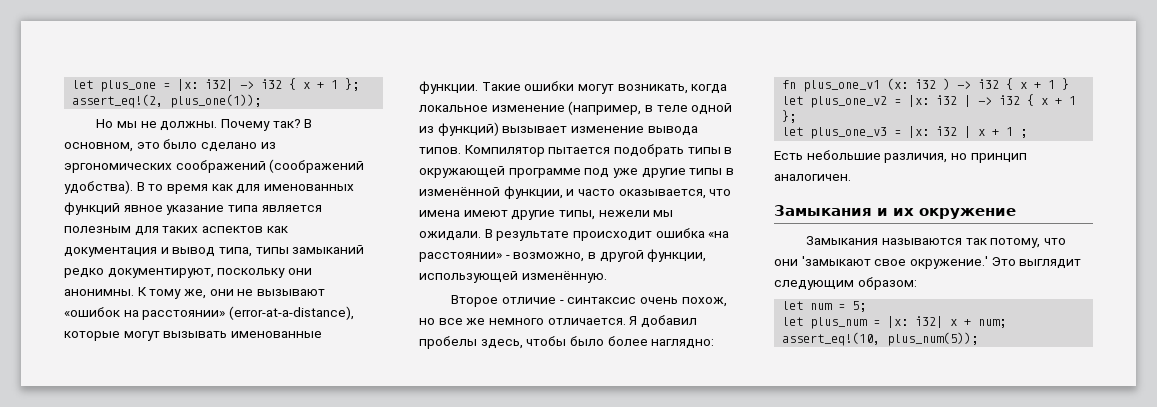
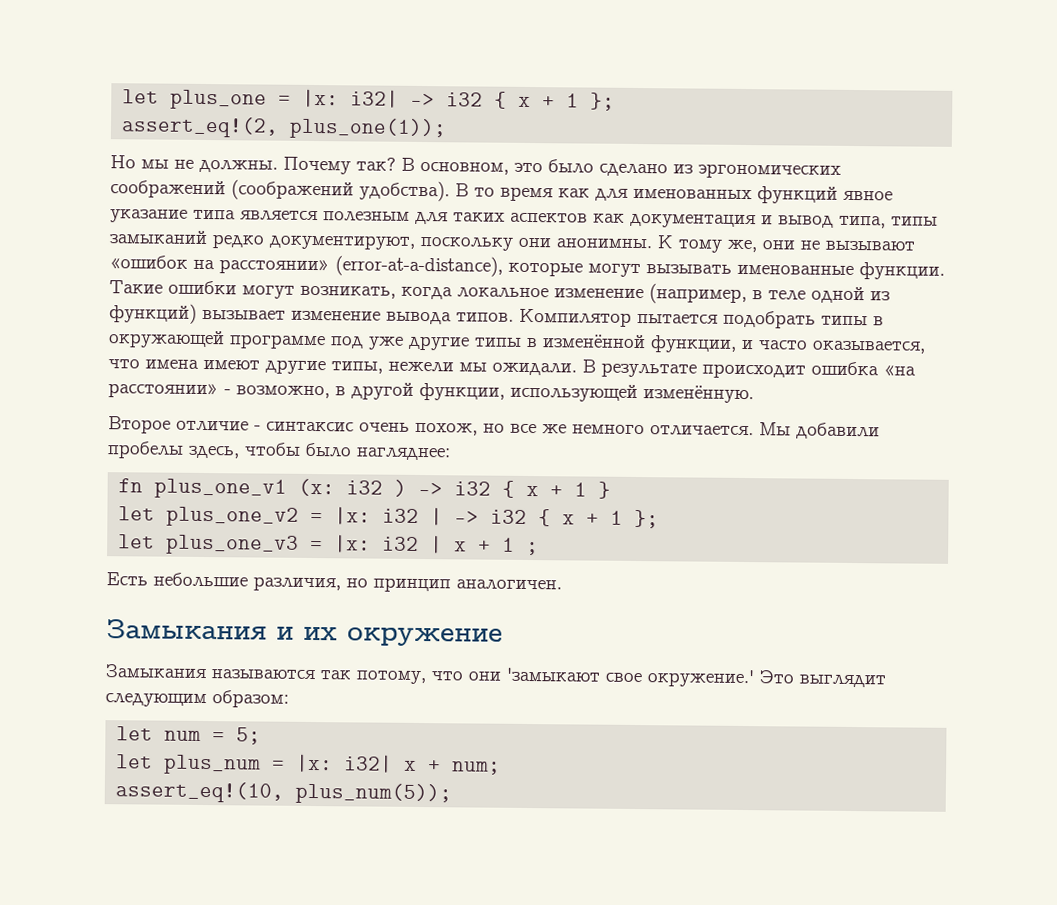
- Я добавил пробелы здесь, чтобы было более наглядно:
+ Мы добавили пробелы здесь, чтобы было нагляднее:

